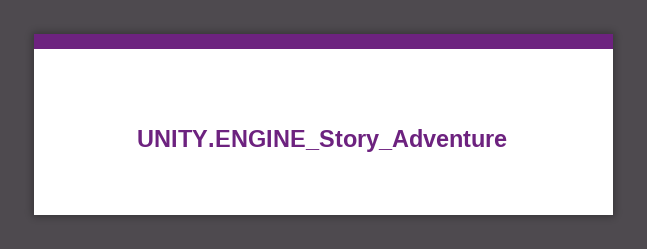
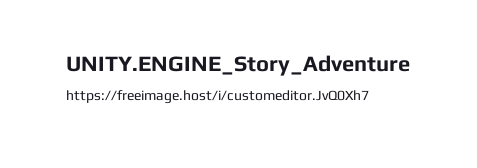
+ https://freeimage.host/i/customeditor.JvQ0Xh7

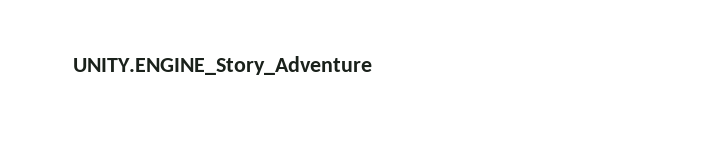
- https://freeimage.host/i/customeditor.JvQ0Xh7

